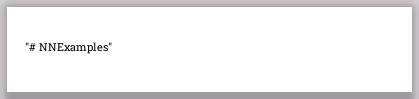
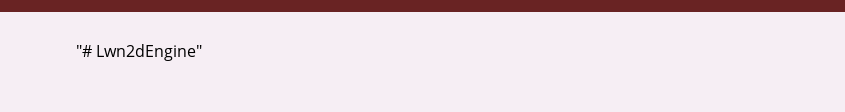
- "# NNExamples"
+ "# Lwn2dEngine"

